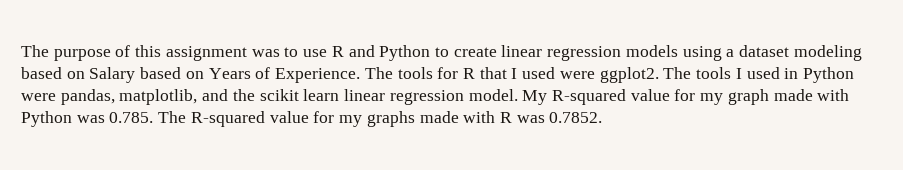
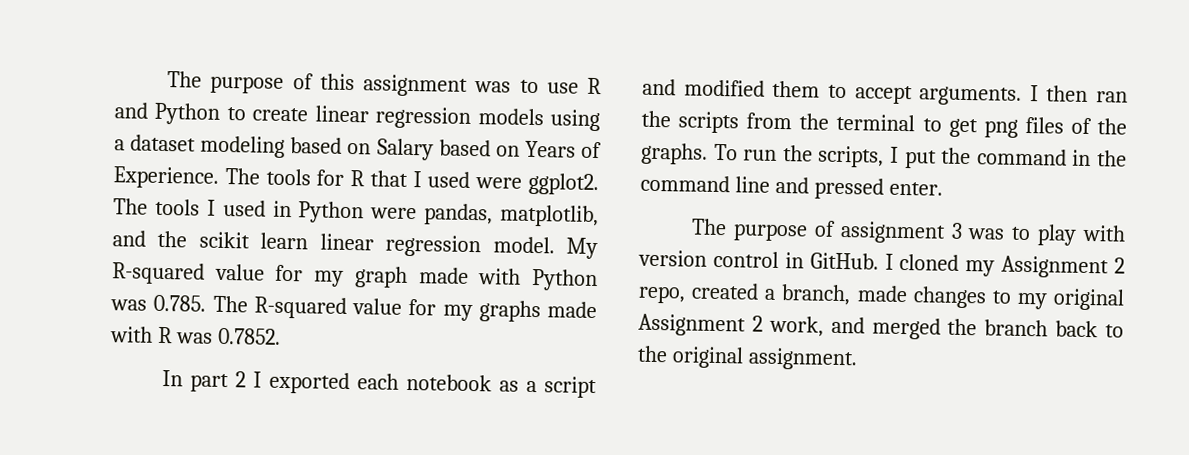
+ In part 2 I exported each notebook as a script and modified them to accept arguments. I then ran the scripts from the terminal to get png files of the graphs. To run the scripts, I put the command in the command line and pressed enter.
+ The purpose of assignment 3 was to play with version control in GitHub. I cloned my Assignment 2 repo, created a branch, made changes to my original Assignment 2 work, and merged the branch back to the original assignment.

